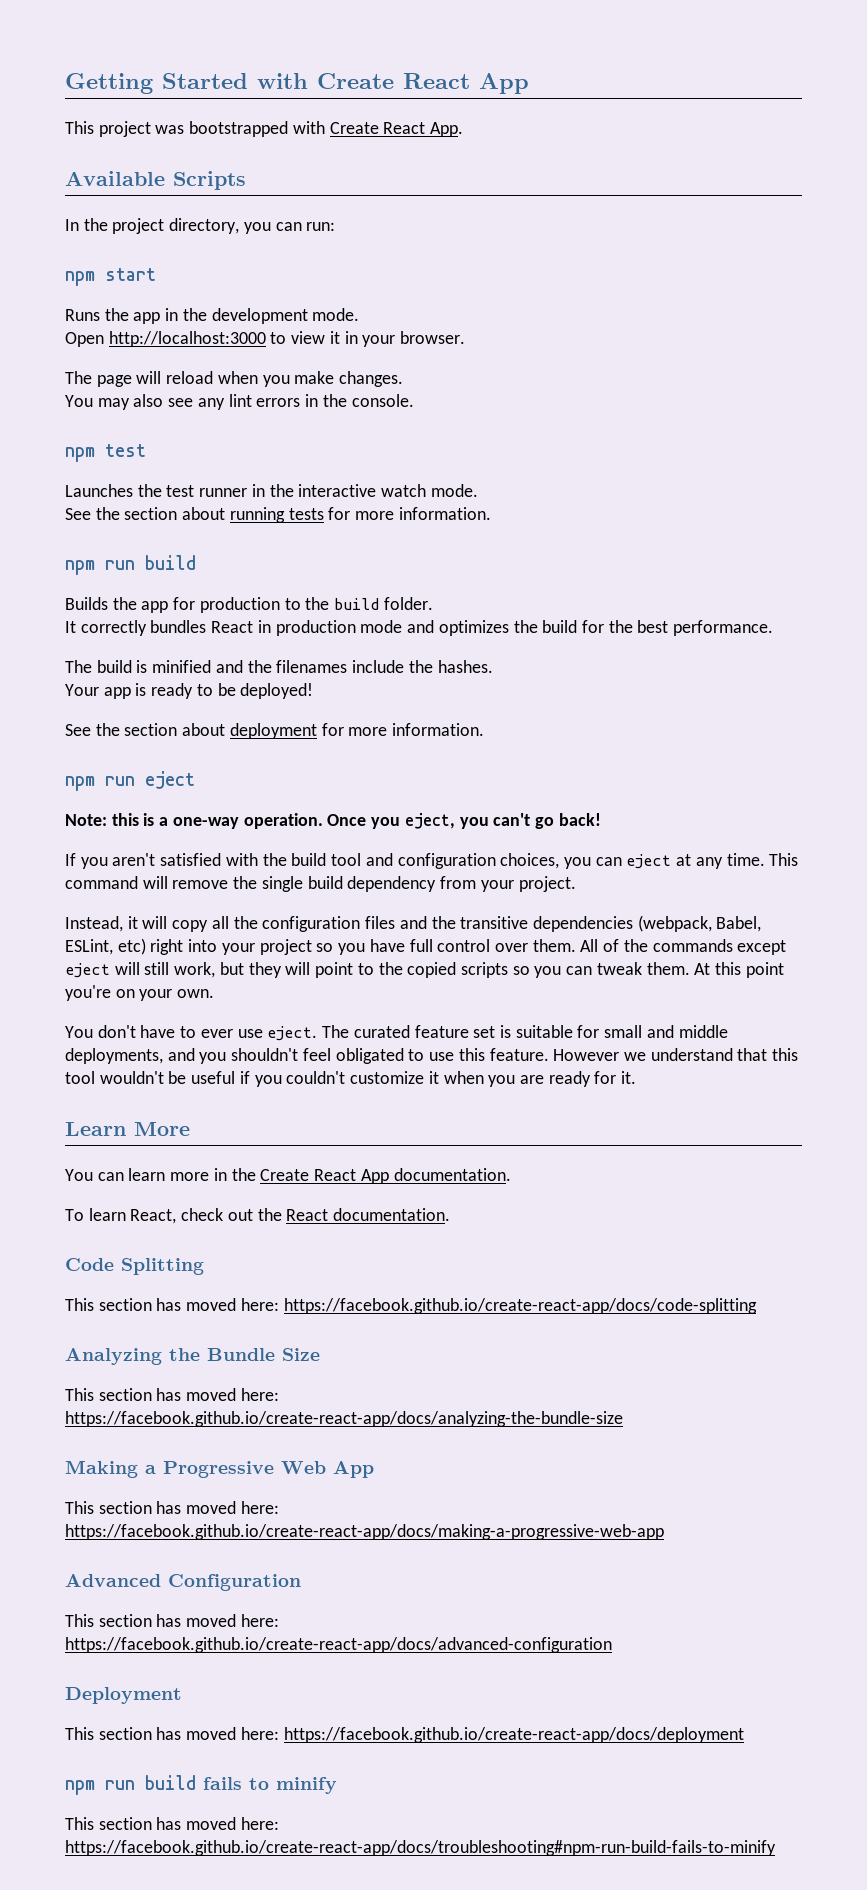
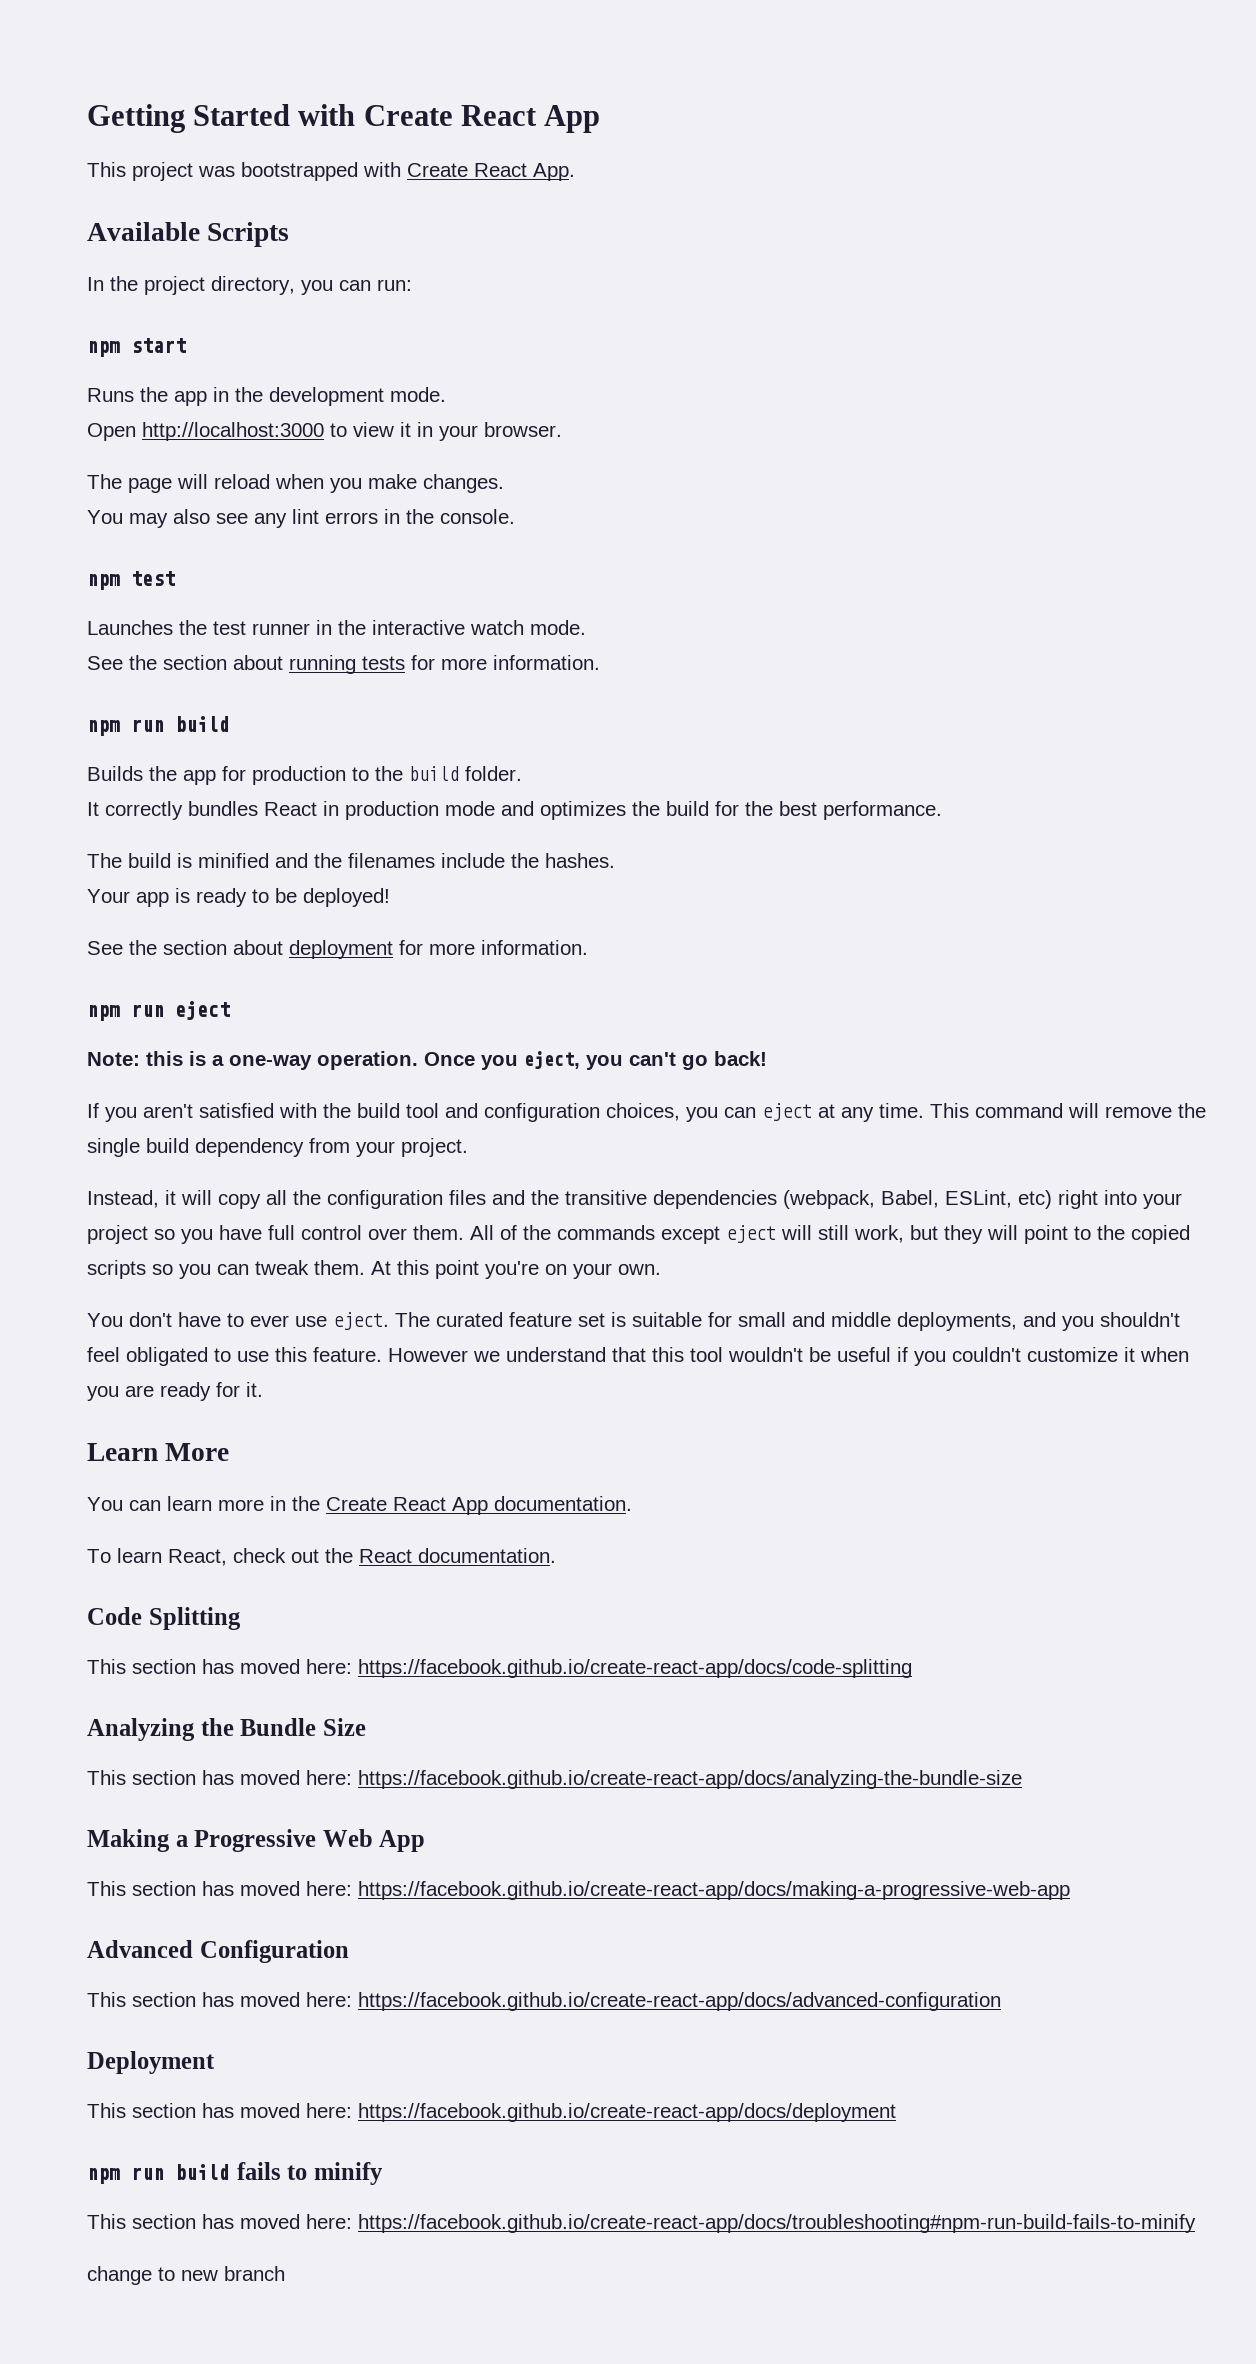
+ change to new branch

